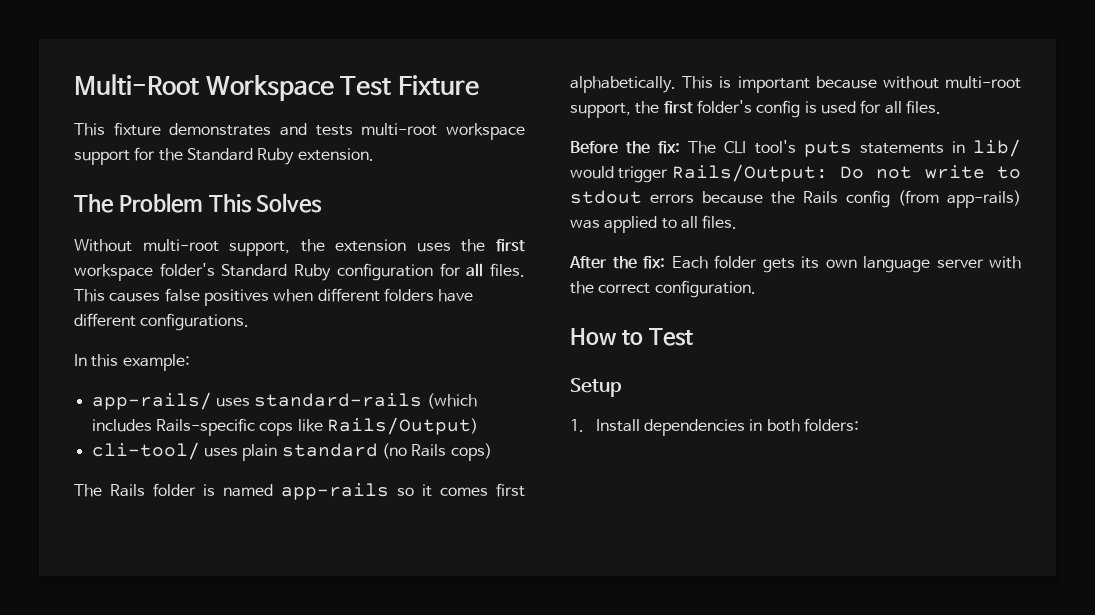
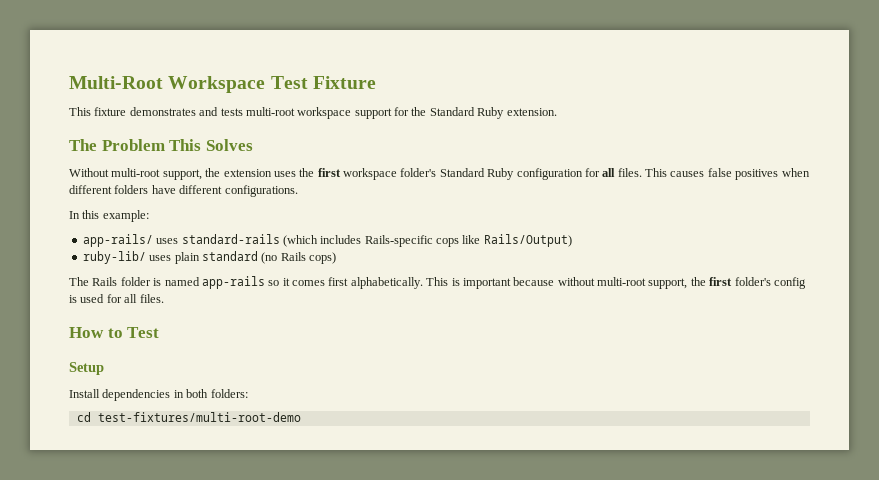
- cli-tool/ uses plain standard (no Rails cops)
+ ruby-lib/ uses plain standard (no Rails cops)
- Before the fix: The CLI tool's puts statements in lib/ would trigger Rails/Output: Do not write to stdout errors because the Rails config (from app-rails) was applied to all files.
- After the fix: Each folder gets its own language server with the correct configuration.
- 1. Install dependencies in both folders:
+ Install dependencies in both folders:
+ cd test-fixtures/multi-root-demo

